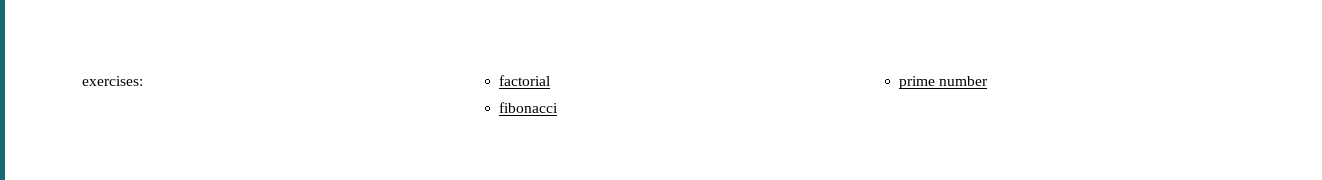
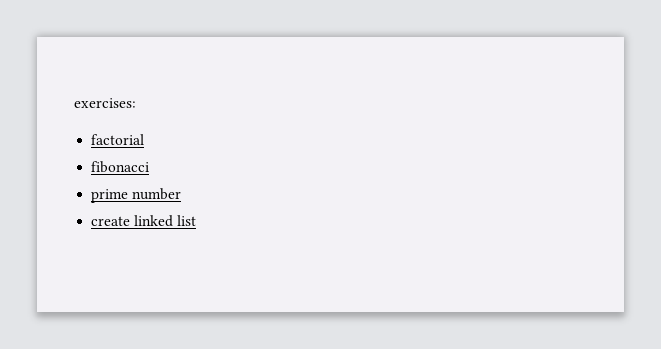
+ create linked list

